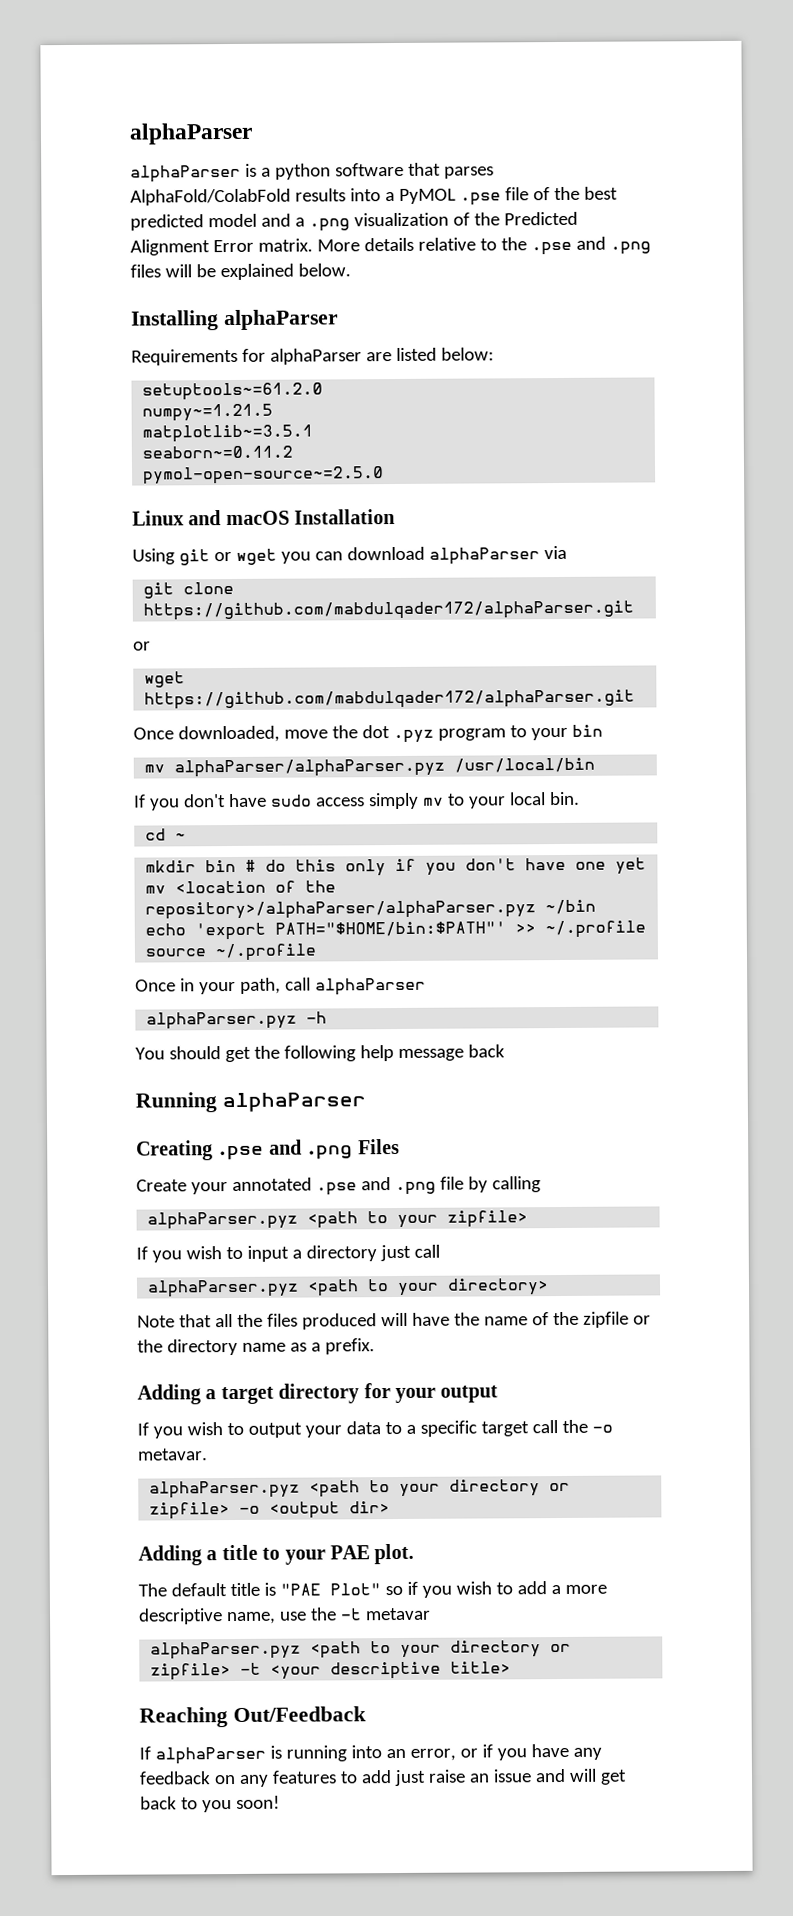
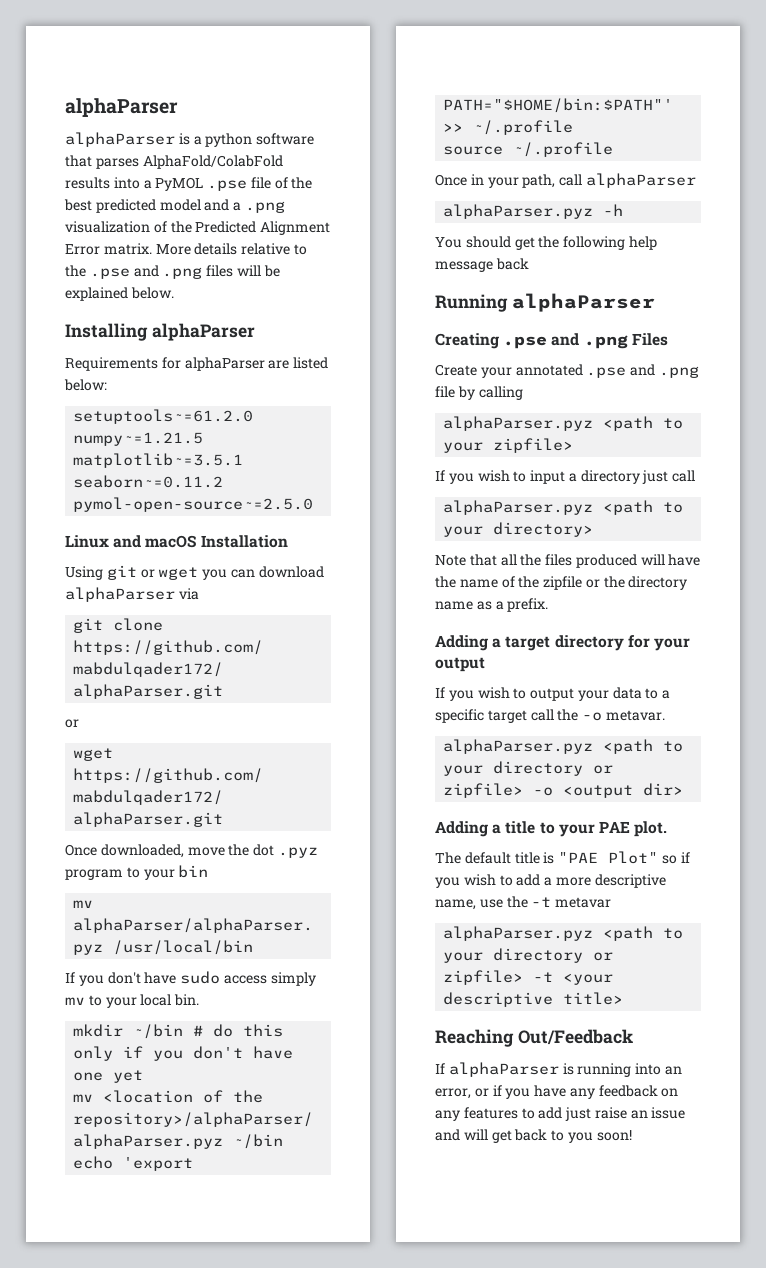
- cd ~
- mkdir bin # do this only if you don't have one yet
+ mkdir ~/bin # do this only if you don't have one yet

